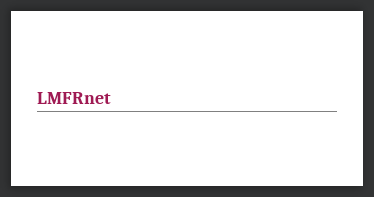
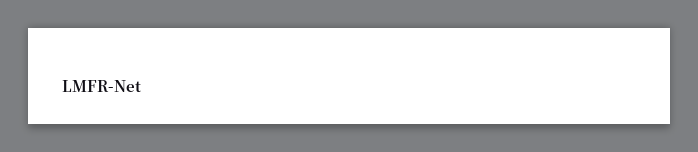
- LMFRnet
+ LMFR-Net

